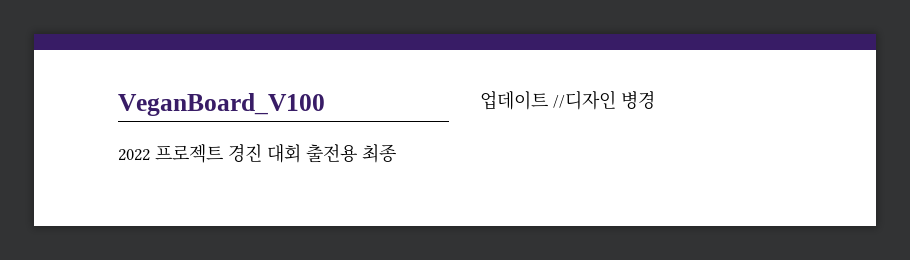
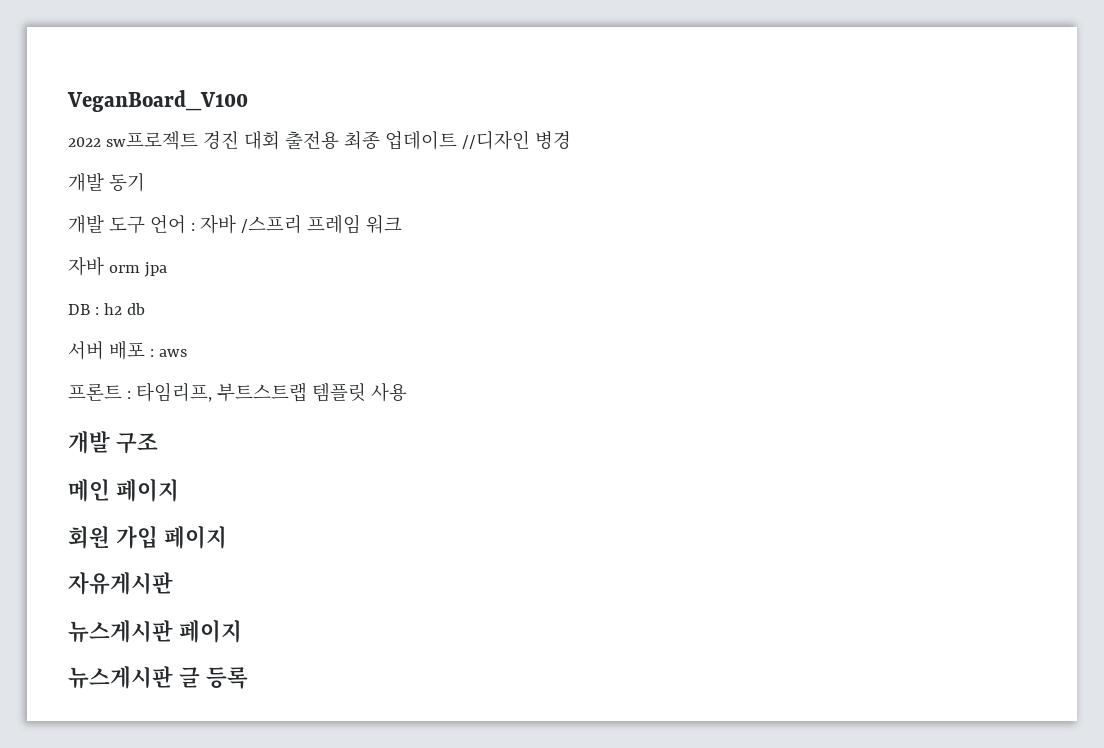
- 2022 프로젝트 경진 대회 출전용 최종 업데이트 //디자인 병경
+ 2022 sw프로젝트 경진 대회 출전용 최종 업데이트 //디자인 병경
+ 개발 동기
+ 개발 도구 언어 : 자바 /스프리 프레임 워크
+ 자바 orm jpa
+ DB : h2 db
+ 서버 배포 : aws
+ 프론트 : 타임리프, 부트스트랩 템플릿 사용
+ 개발 구조
+ 메인 페이지
+ 회원 가입 페이지
+ 자유게시판
+ 뉴스게시판 페이지
+ 뉴스게시판 글 등록

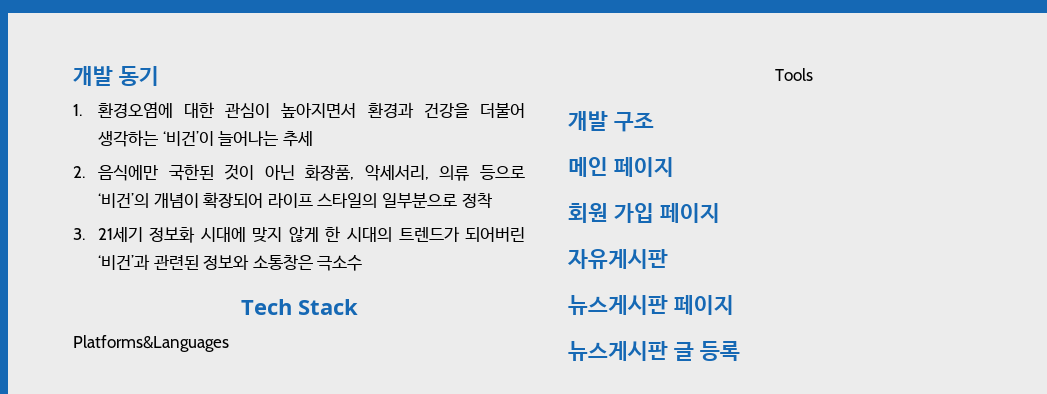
- VeganBoard_V100
- 2022 sw프로젝트 경진 대회 출전용 최종 업데이트 //디자인 병경
  개발 동기
- 개발 도구 언어 : 자바 /스프리 프레임 워크
- 자바 orm jpa
- DB : h2 db
- 서버 배포 : aws
- 프론트 : 타임리프, 부트스트랩 템플릿 사용
+ 1. 환경오염에 대한 관심이 높아지면서 환경과 건강을 더불어 생각하는 ‘비건’이 늘어나는 추세
+ 2. 음식에만 국한된 것이 아닌 화장품, 악세서리, 의류 등으로 ‘비건’의 개념이 확장되어 라이프 스타일의 일부분으로 정착
+ 3. 21세기 정보화 시대에 맞지 않게 한 시대의 트렌드가 되어버린 ‘비건’과 관련된 정보와 소통창은 극소수
+ Tech Stack
+ Platforms&Languages
+ Tools

